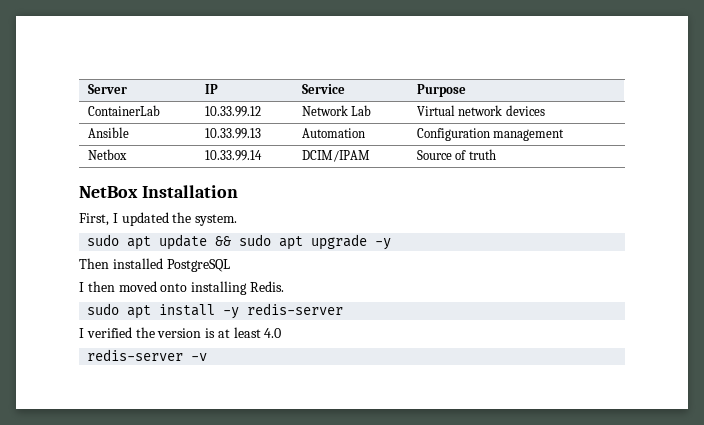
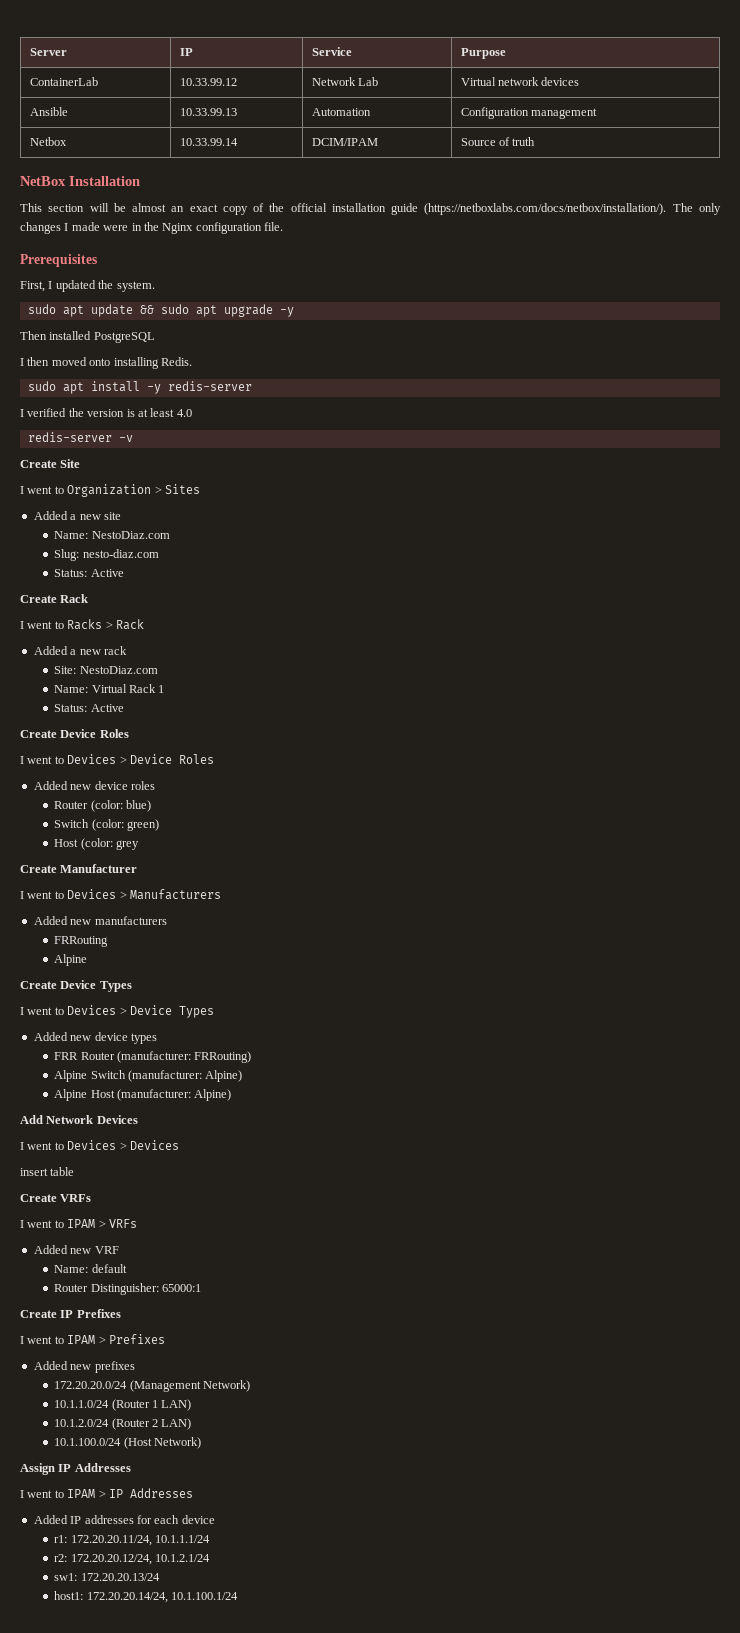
+ This section will be almost an exact copy of the official installation guide (https://netboxlabs.com/docs/netbox/installation/). The only changes I made were in the Nginx configuration file.
+ Prerequisites
+ Create Site
+ I went to Organization > Sites
+ Added a new site
+ Name: NestoDiaz.com
+ Slug: nesto-diaz.com
+ Status: Active
+ Create Rack
+ I went to Racks > Rack
+ Added a new rack
+ Site: NestoDiaz.com
+ Name: Virtual Rack 1
+ Status: Active
+ Create Device Roles
+ I went to Devices > Device Roles
+ Added new device roles
+ Router (color: blue)
+ Switch (color: green)
+ Host (color: grey
+ Create Manufacturer
+ I went to Devices > Manufacturers
+ Added new manufacturers
+ FRRouting
+ Alpine
+ Create Device Types
+ I went to Devices > Device Types
+ Added new device types
+ FRR Router (manufacturer: FRRouting)
+ Alpine Switch (manufacturer: Alpine)
+ Alpine Host (manufacturer: Alpine)
+ Add Network Devices
+ I went to Devices > Devices
+ insert table
+ Create VRFs
+ I went to IPAM > VRFs
+ Added new VRF
+ Name: default
+ Router Distinguisher: 65000:1
+ Create IP Prefixes
+ I went to IPAM > Prefixes
+ Added new prefixes
+ 172.20.20.0/24 (Management Network)
+ 10.1.1.0/24 (Router 1 LAN)
+ 10.1.2.0/24 (Router 2 LAN)
+ 10.1.100.0/24 (Host Network)
+ Assign IP Addresses
+ I went to IPAM > IP Addresses
+ Added IP addresses for each device
+ r1: 172.20.20.11/24, 10.1.1.1/24
+ r2: 172.20.20.12/24, 10.1.2.1/24
+ sw1: 172.20.20.13/24
+ host1: 172.20.20.14/24, 10.1.100.1/24

